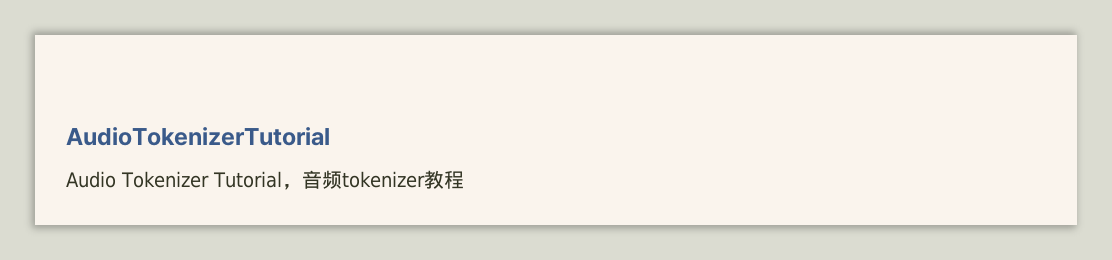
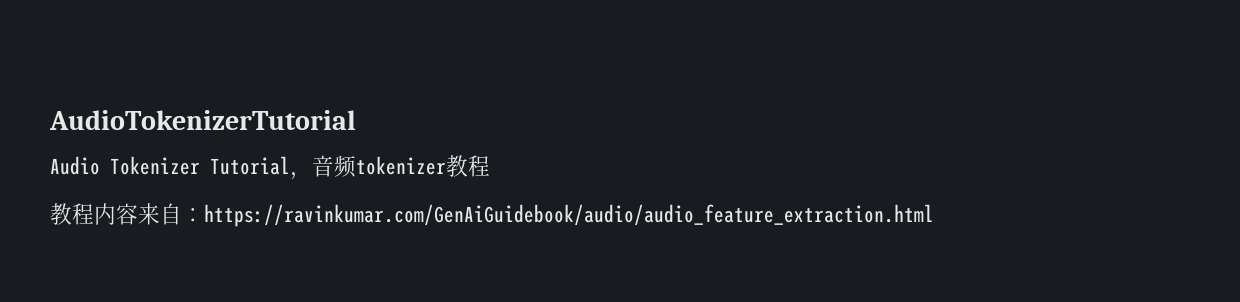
+ 教程内容来自：https://ravinkumar.com/GenAiGuidebook/audio/audio_feature_extraction.html

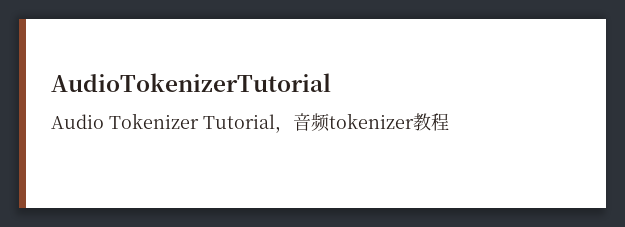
- 教程内容来自：https://ravinkumar.com/GenAiGuidebook/audio/audio_feature_extraction.html

